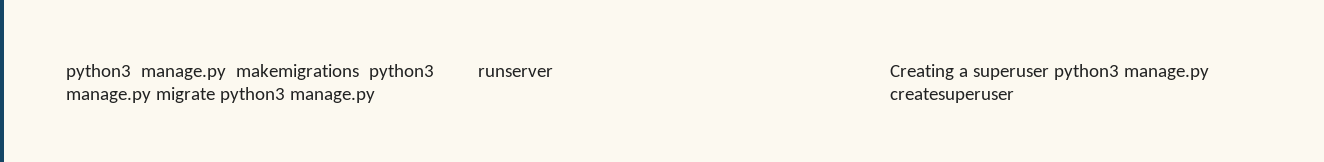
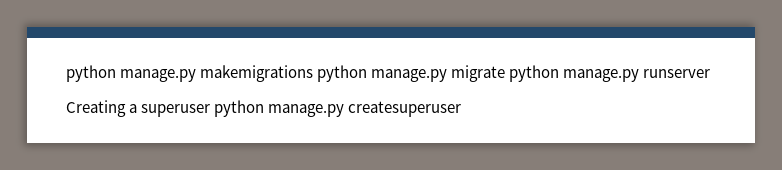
- python3 manage.py makemigrations python3 manage.py migrate python3 manage.py runserver
+ python manage.py makemigrations python manage.py migrate python manage.py runserver
- Creating a superuser python3 manage.py createsuperuser
+ Creating a superuser python manage.py createsuperuser

